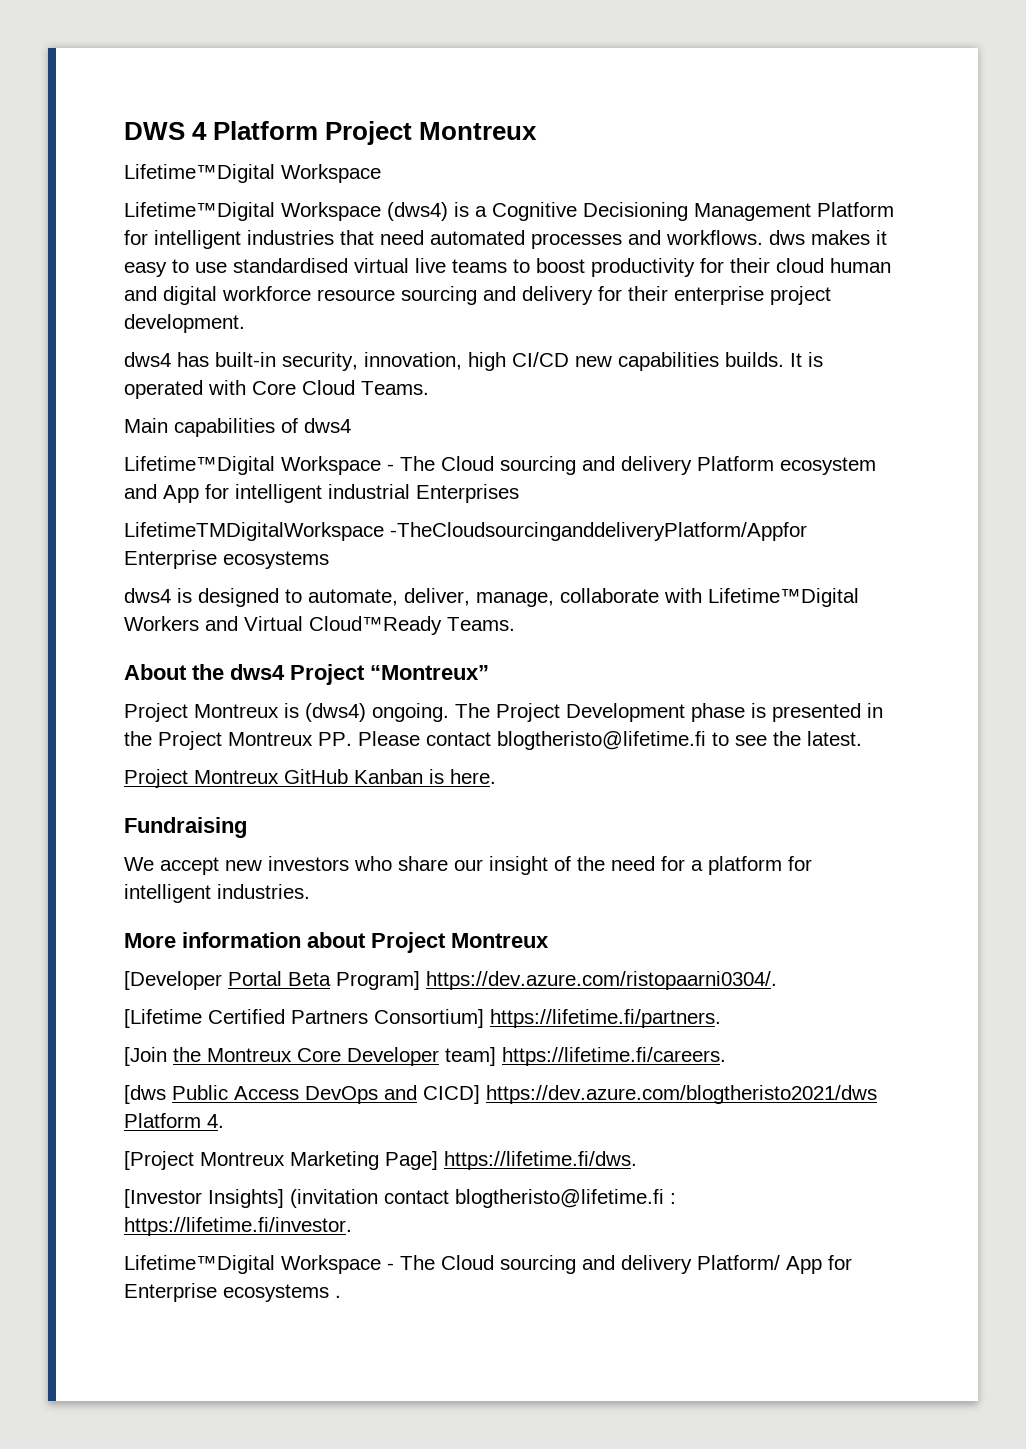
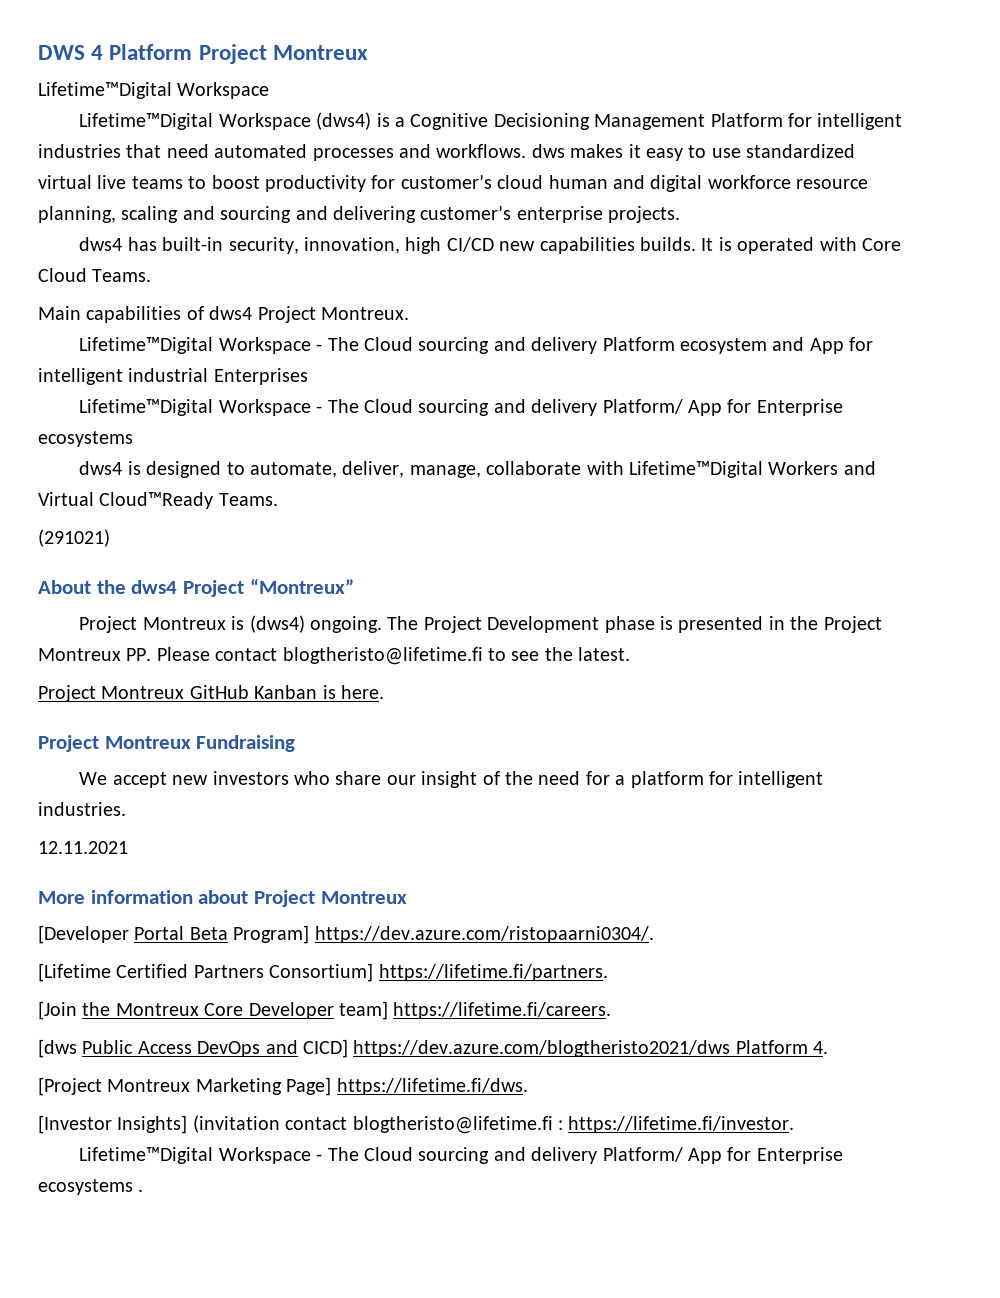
- Lifetime™Digital Workspace (dws4) is a Cognitive Decisioning Management Platform for intelligent industries that need automated processes and workflows. dws makes it easy to use standardised virtual live teams to boost productivity for their cloud human and digital workforce resource sourcing and delivery for their enterprise project development.
+ Lifetime™Digital Workspace (dws4) is a Cognitive Decisioning Management Platform for intelligent industries that need automated processes and workflows. dws makes it easy to use standardized virtual live teams to boost productivity for customer’s cloud human and digital workforce resource planning, scaling and sourcing and delivering customer’s enterprise projects.
- Main capabilities of dws4
+ Main capabilities of dws4 Project Montreux.
  Lifetime™Digital Workspace - The Cloud sourcing and delivery Platform ecosystem and App for intelligent industrial Enterprises
- LifetimeTMDigitalWorkspace -TheCloudsourcinganddeliveryPlatform/Appfor Enterprise ecosystems
+ Lifetime™Digital Workspace - The Cloud sourcing and delivery Platform/ App for Enterprise ecosystems
+ (291021)
- Fundraising
+ Project Montreux Fundraising
+ 12.11.2021

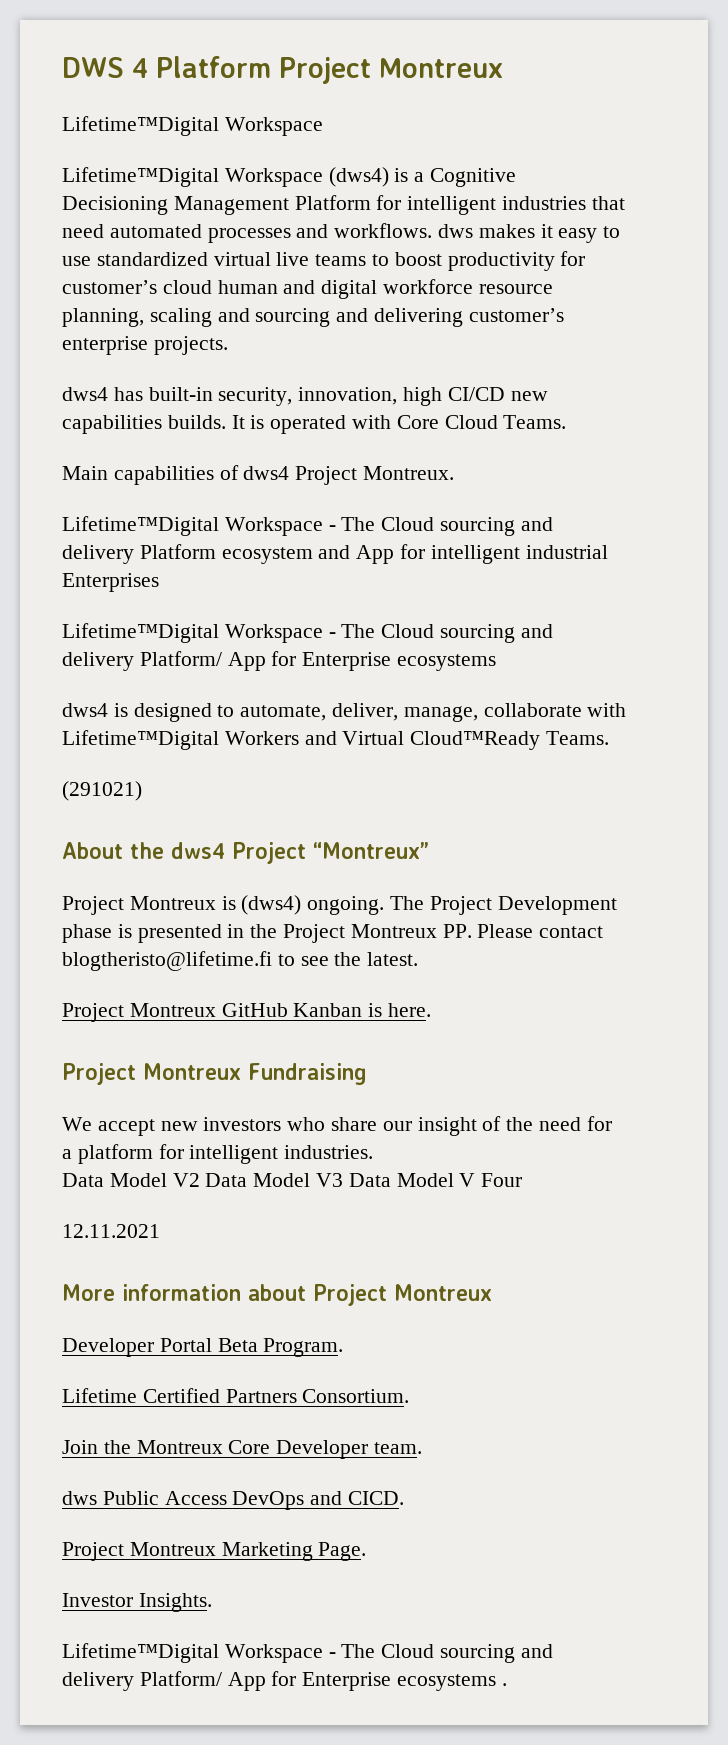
+ Data Model V2 Data Model V3 Data Model V Four
- [Developer Portal Beta Program] https://dev.azure.com/ristopaarni0304/.
- [Lifetime Certified Partners Consortium] https://lifetime.fi/partners.
- [Join the Montreux Core Developer team] https://lifetime.fi/careers.
- [dws Public Access DevOps and CICD] https://dev.azure.com/blogtheristo2021/dws Platform 4.
- [Project Montreux Marketing Page] https://lifetime.fi/dws.
- [Investor Insights] (invitation contact blogtheristo@lifetime.fi : https://lifetime.fi/investor.
+ Developer Portal Beta Program.
+ Lifetime Certified Partners Consortium.
+ Join the Montreux Core Developer team.
+ dws Public Access DevOps and CICD.
+ Project Montreux Marketing Page.
+ Investor Insights.

